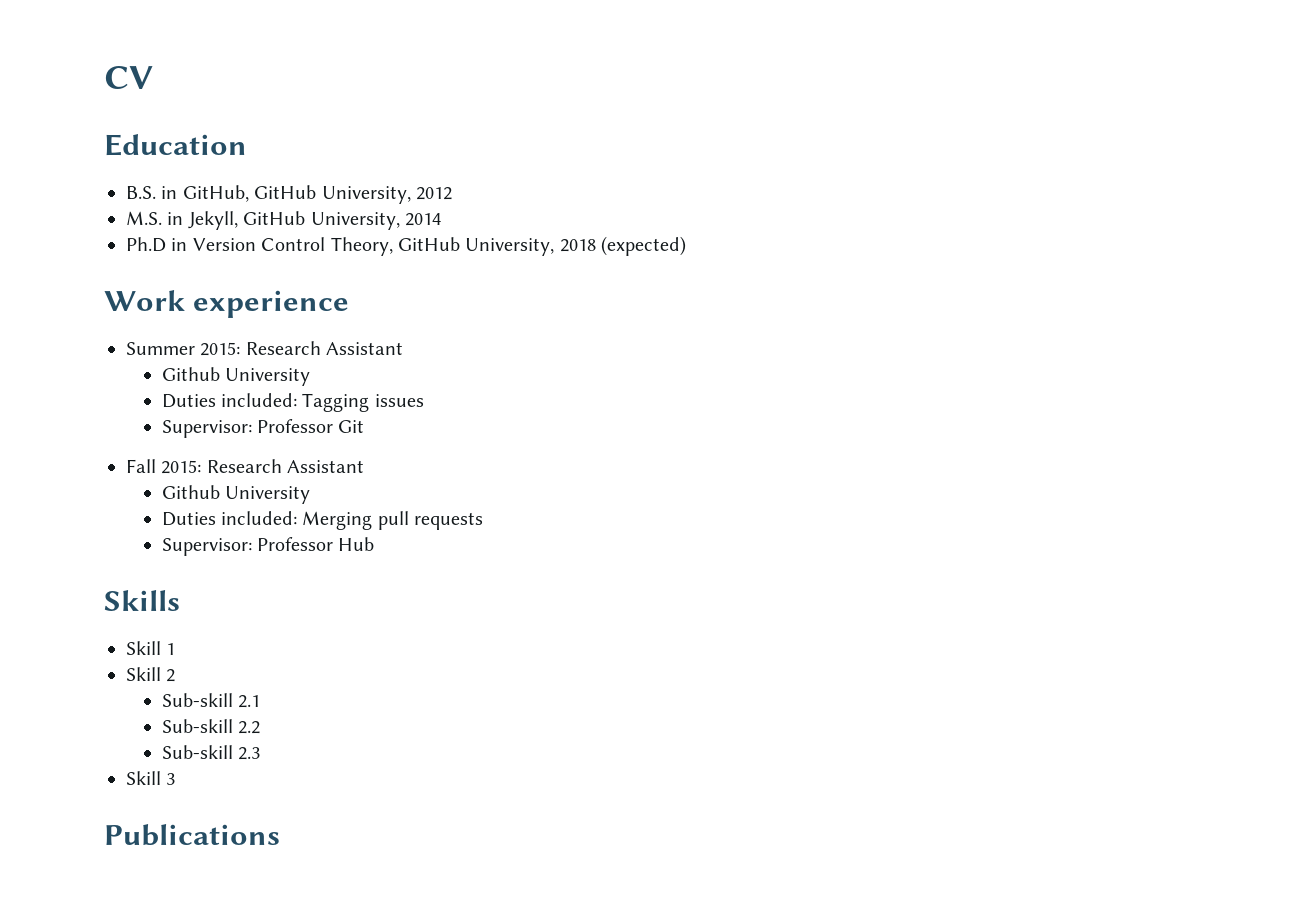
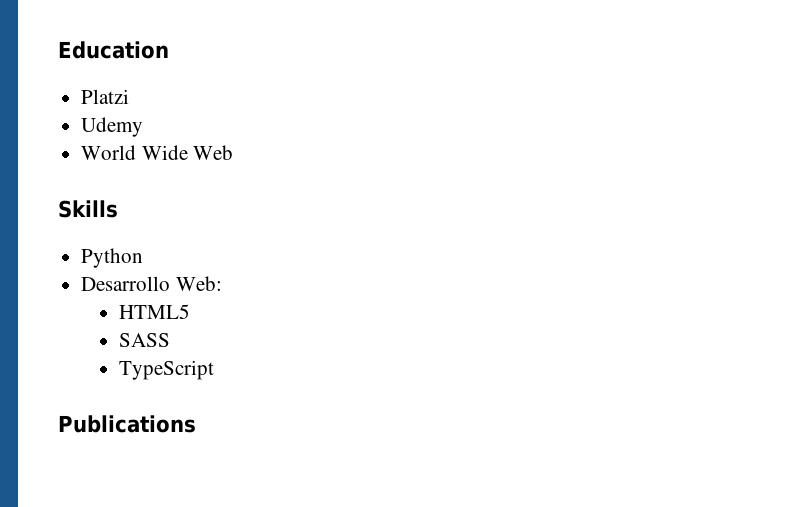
- CV
- B.S. in GitHub, GitHub University, 2012
- M.S. in Jekyll, GitHub University, 2014
- Ph.D in Version Control Theory, GitHub University, 2018 (expected)
- Work experience
- Summer 2015: Research Assistant
- Github University
- Duties included: Tagging issues
- Supervisor: Professor Git
- Fall 2015: Research Assistant
- Github University
- Duties included: Merging pull requests
- Supervisor: Professor Hub
+ Platzi
+ Udemy
+ World Wide Web
  Skills
- Skill 1
- Skill 2
- Sub-skill 2.1
- Sub-skill 2.2
- Sub-skill 2.3
- Skill 3
+ Python
+ Desarrollo Web:
+ HTML5
+ SASS
+ TypeScript

